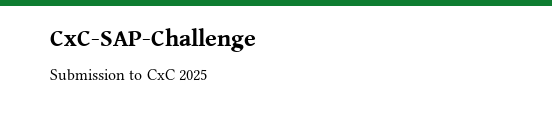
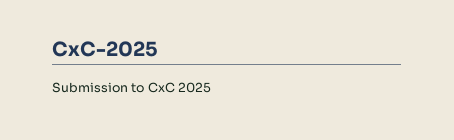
- CxC-SAP-Challenge
+ CxC-2025

